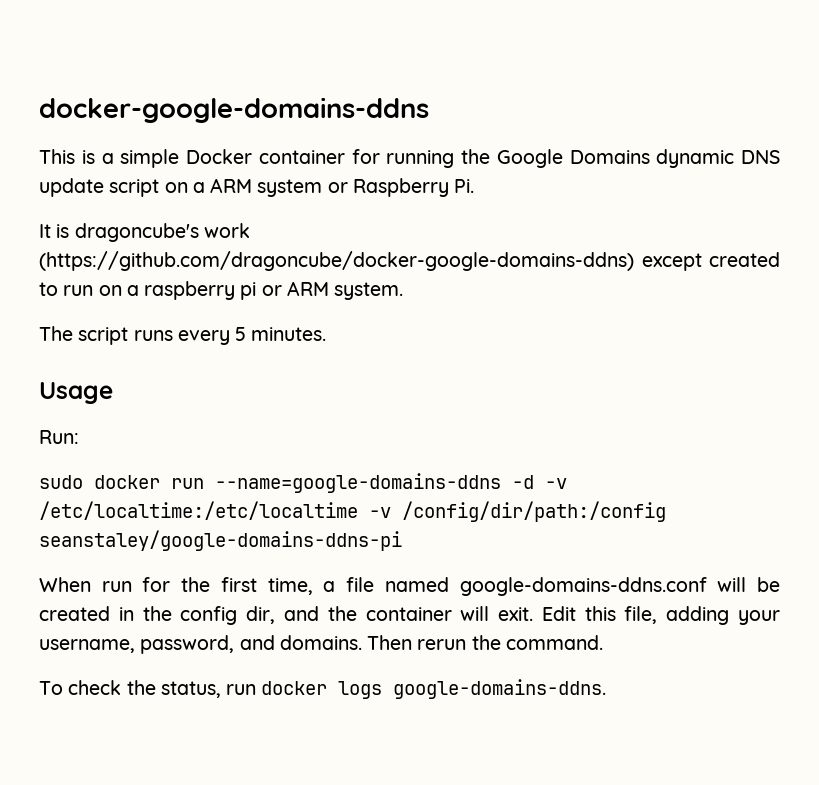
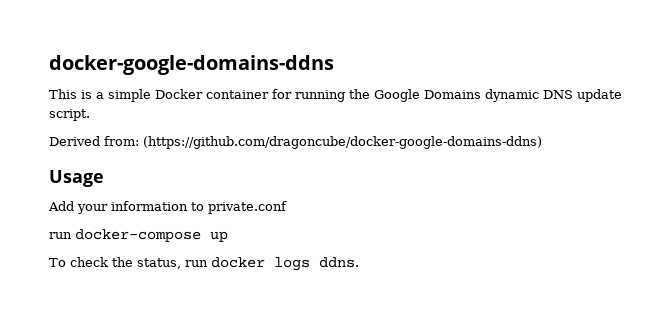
- This is a simple Docker container for running the Google Domains dynamic DNS update script on a ARM system or Raspberry Pi.
- It is dragoncube's work (https://github.com/dragoncube/docker-google-domains-ddns) except created to run on a raspberry pi or ARM system.
- The script runs every 5 minutes.
+ This is a simple Docker container for running the Google Domains dynamic DNS update script.
+ Derived from: (https://github.com/dragoncube/docker-google-domains-ddns)
  Usage
- Run:
- sudo docker run --name=google-domains-ddns -d -v /etc/localtime:/etc/localtime -v /config/dir/path:/config seanstaley/google-domains-ddns-pi
- When run for the first time, a file named google-domains-ddns.conf will be created in the config dir, and the container will exit. Edit this file, adding your username, password, and domains. Then rerun the command.
+ Add your information to private.conf
+ run docker-compose up
- To check the status, run docker logs google-domains-ddns.
+ To check the status, run docker logs ddns.

